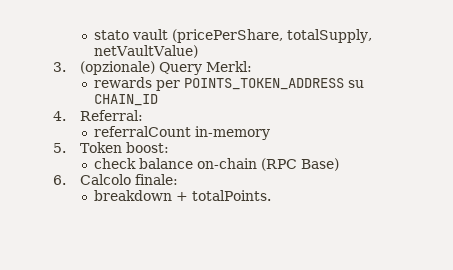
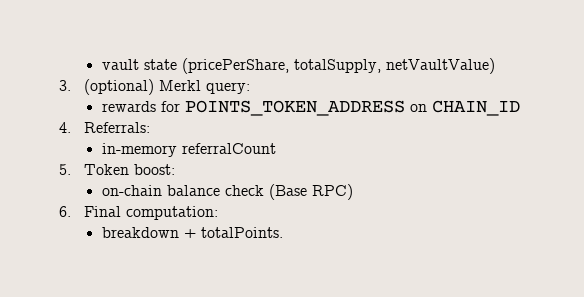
- stato vault (pricePerShare, totalSupply, netVaultValue)
+ vault state (pricePerShare, totalSupply, netVaultValue)
- 3. (opzionale) Query Merkl:
- rewards per POINTS_TOKEN_ADDRESS su CHAIN_ID
+ 3. (optional) Merkl query:
+ rewards for POINTS_TOKEN_ADDRESS on CHAIN_ID
- 4. Referral:
- referralCount in-memory
+ 4. Referrals:
+ in-memory referralCount
- check balance on-chain (RPC Base)
+ on-chain balance check (Base RPC)
- 6. Calcolo finale:
+ 6. Final computation:

